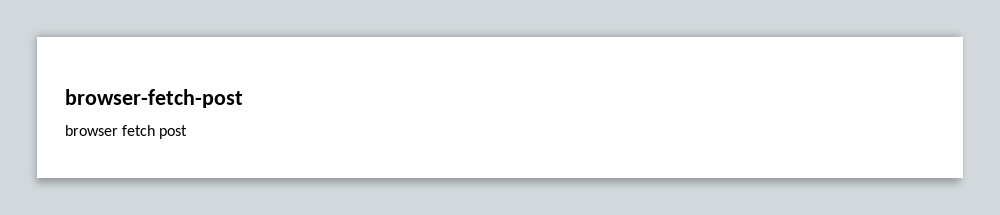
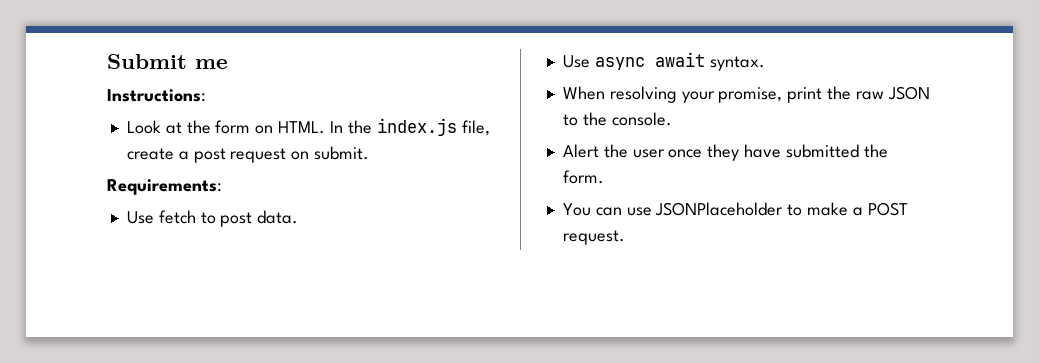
- browser-fetch-post
- browser fetch post
+ Submit me
+ Instructions:
+ Look at the form on HTML. In the index.js file, create a post request on submit.
+ Requirements:
+ Use fetch to post data.
+ Use async await syntax.
+ When resolving your promise, print the raw JSON to the console.
+ Alert the user once they have submitted the form.
+ You can use JSONPlaceholder to make a POST request.

